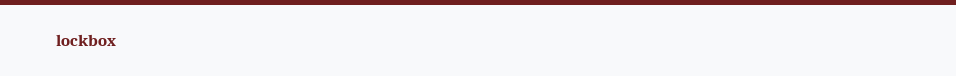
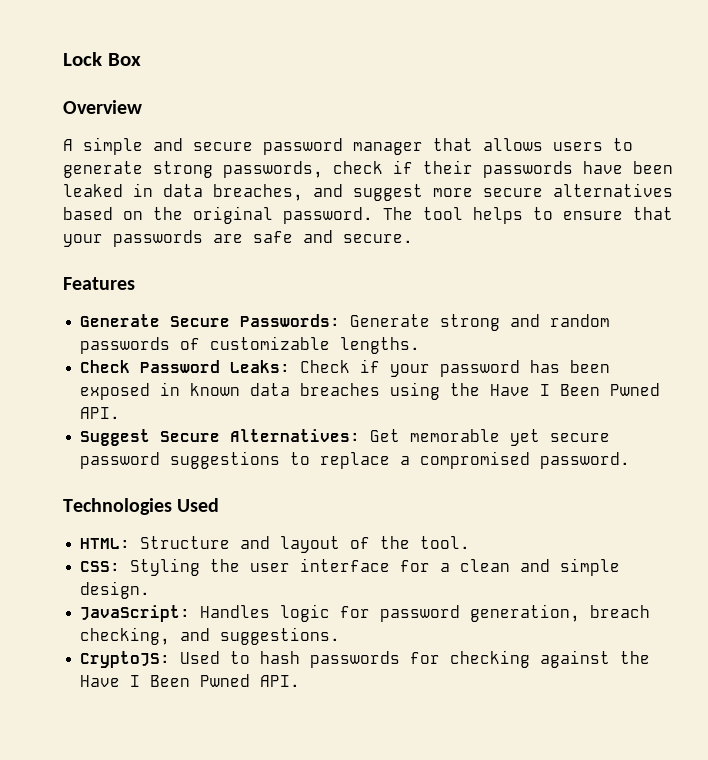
- lockbox
+ Lock Box
+ Overview
+ A simple and secure password manager that allows users to generate strong passwords, check if their passwords have been leaked in data breaches, and suggest more secure alternatives based on the original password. The tool helps to ensure that your passwords are safe and secure.
+ Features
+ Generate Secure Passwords: Generate strong and random passwords of customizable lengths.
+ Check Password Leaks: Check if your password has been exposed in known data breaches using the Have I Been Pwned API.
+ Suggest Secure Alternatives: Get memorable yet secure password suggestions to replace a compromised password.
+ Technologies Used
+ HTML: Structure and layout of the tool.
+ CSS: Styling the user interface for a clean and simple design.
+ JavaScript: Handles logic for password generation, breach checking, and suggestions.
+ CryptoJS: Used to hash passwords for checking against the Have I Been Pwned API.

